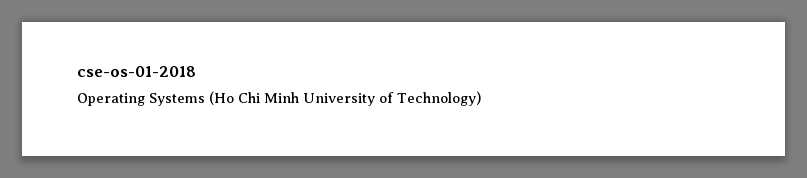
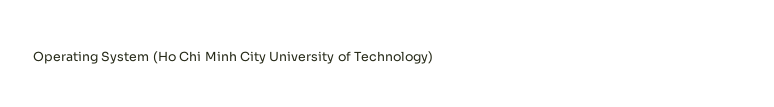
- cse-os-01-2018
- Operating Systems (Ho Chi Minh University of Technology)
+ Operating System (Ho Chi Minh City University of Technology)

